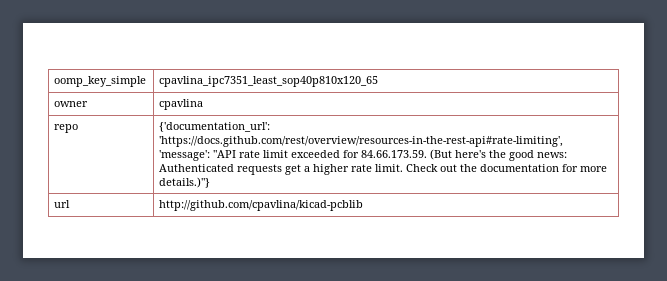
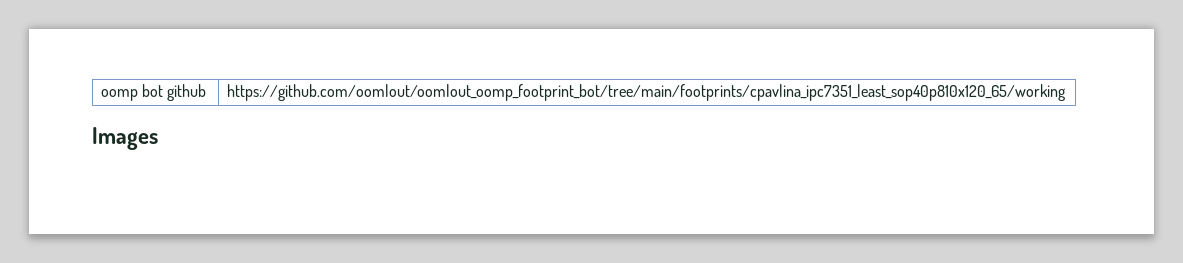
- oomp_key_simple | cpavlina_ipc7351_least_sop40p810x120_65
- owner | cpavlina
- repo | {'documentation_url': 'https://docs.github.com/rest/overview/resources-in-the-rest-api#rate-limiting', 'message': "API rate limit exceeded for 84.66.173.59. (But here's the good news: Authenticated requests get a higher rate limit. Check out the documentation for more details.)"}
- url | http://github.com/cpavlina/kicad-pcblib
+ oomp bot github | https://github.com/oomlout/oomlout_oomp_footprint_bot/tree/main/footprints/cpavlina_ipc7351_least_sop40p810x120_65/working
+ Images

